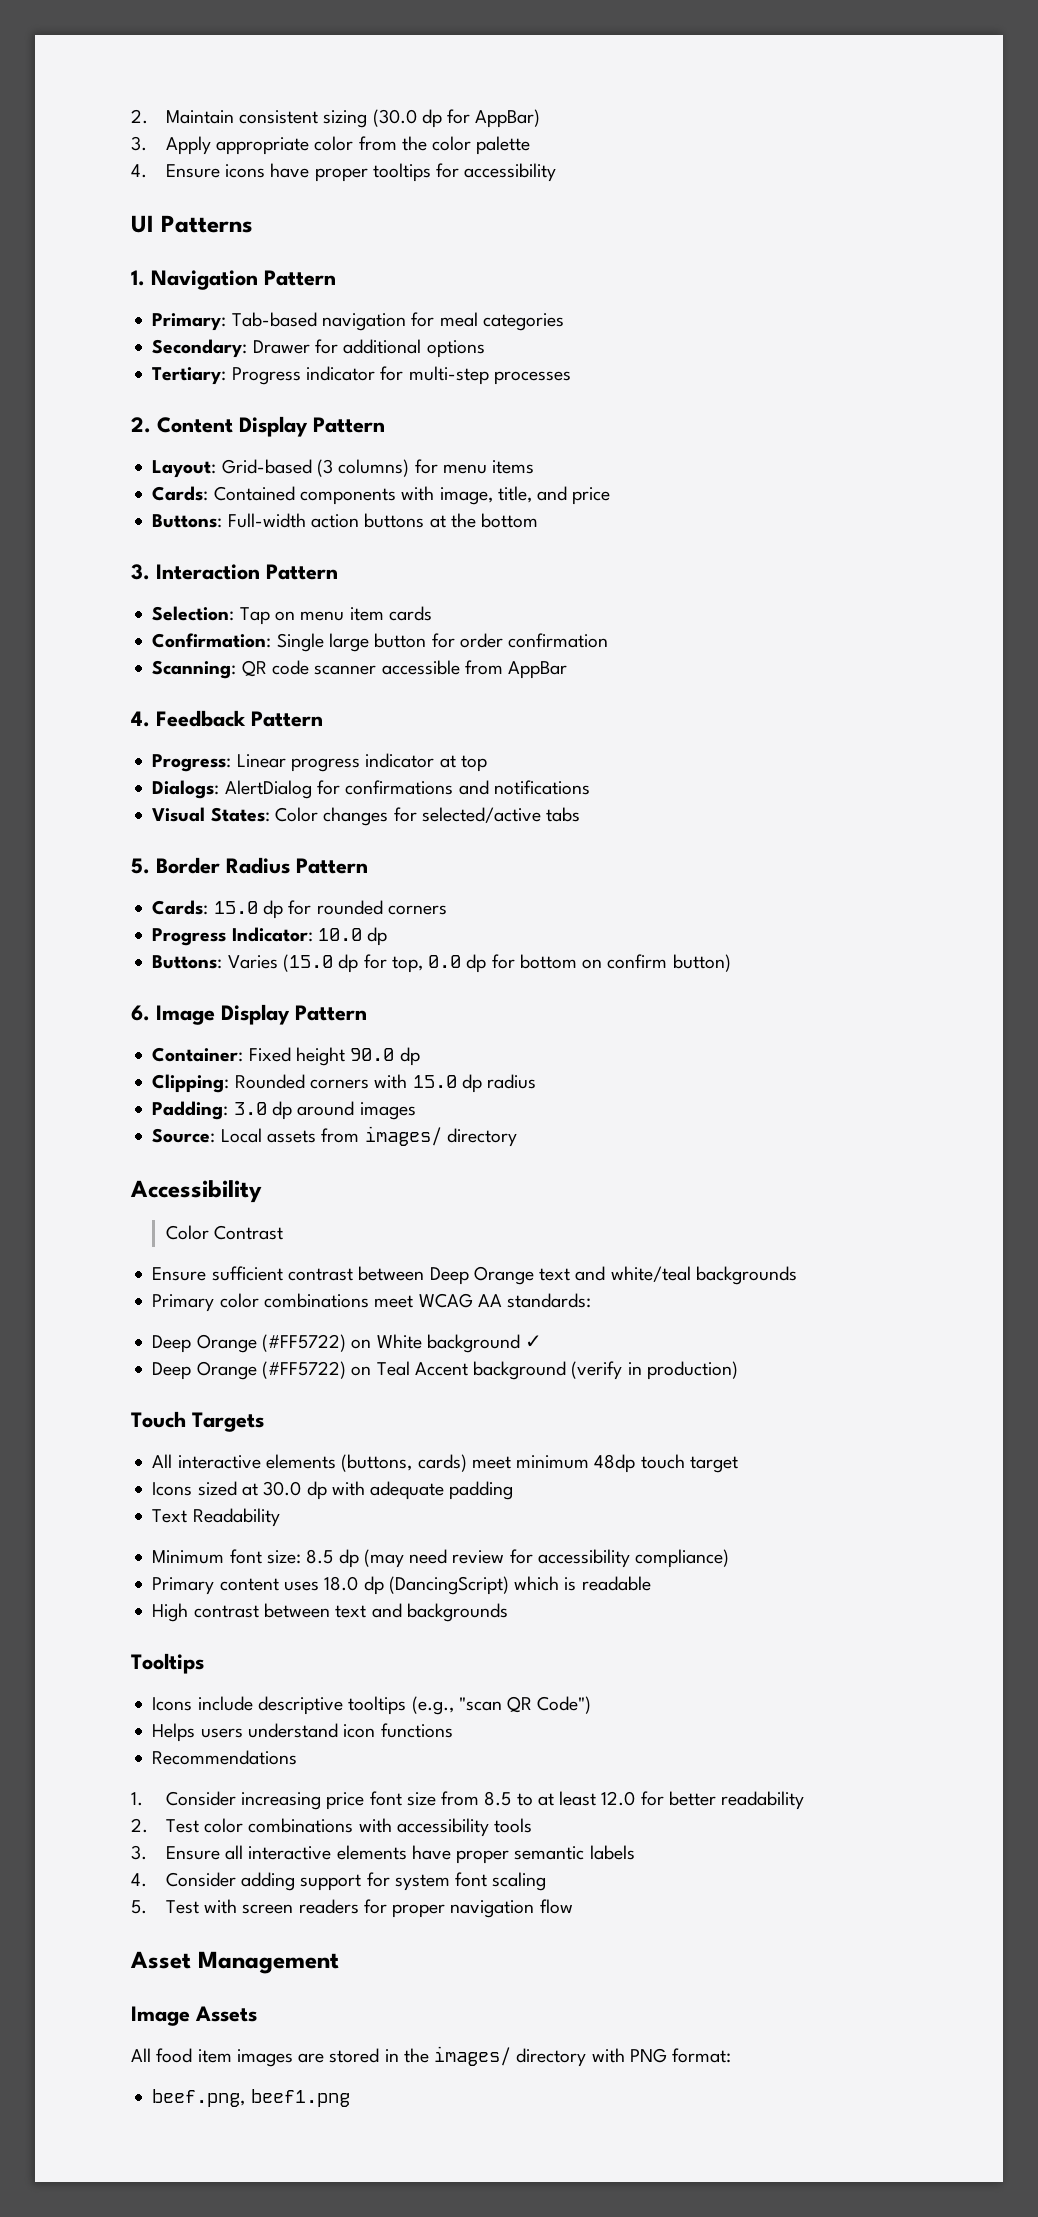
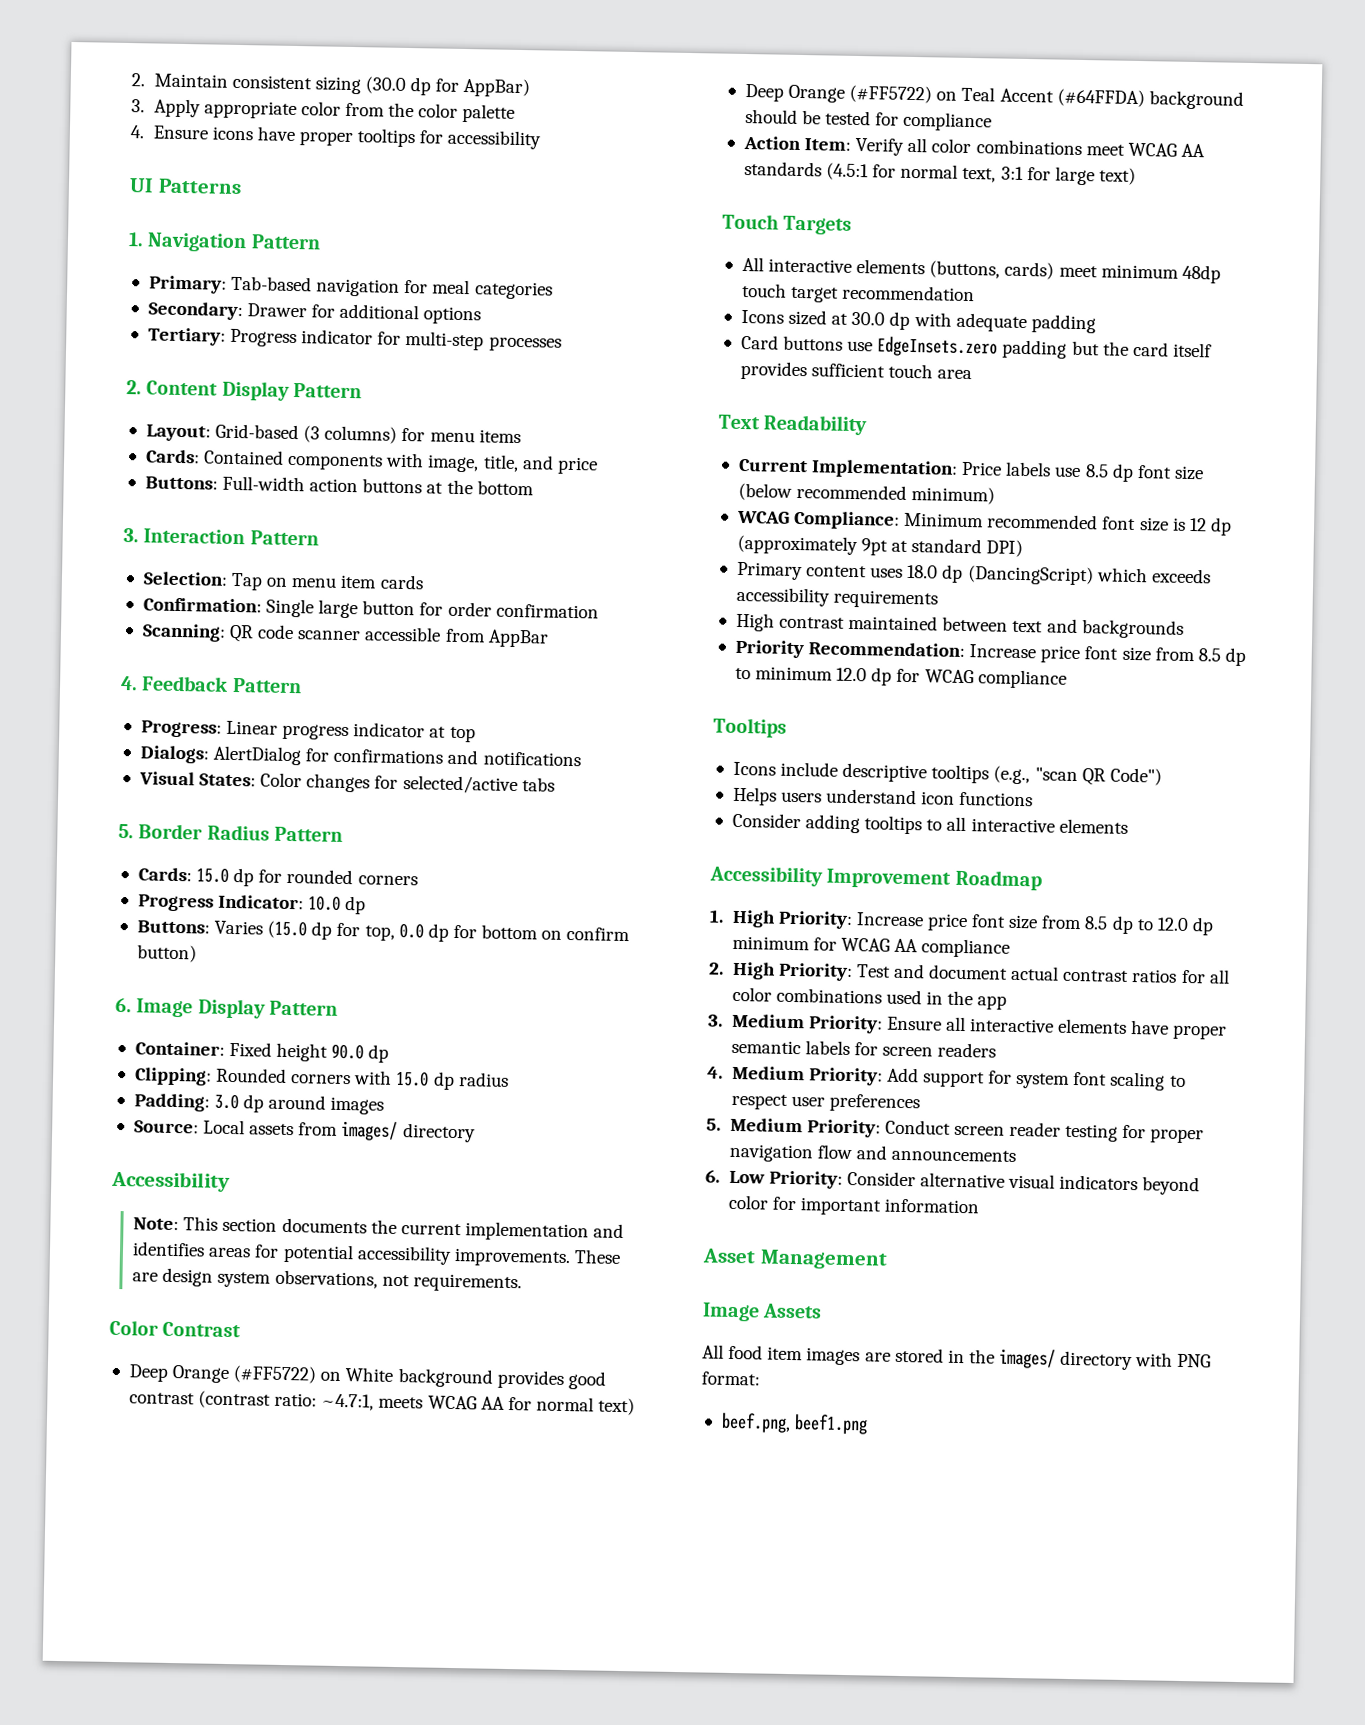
+ Note: This section documents the current implementation and identifies areas for potential accessibility improvements. These are design system observations, not requirements.
  Color Contrast
- Ensure sufficient contrast between Deep Orange text and white/teal backgrounds
- Primary color combinations meet WCAG AA standards:
- Deep Orange (#FF5722) on White background ✓
+ Deep Orange (#FF5722) on White background provides good contrast (contrast ratio: ~4.7:1, meets WCAG AA for normal text)
- Deep Orange (#FF5722) on Teal Accent background (verify in production)
+ Deep Orange (#FF5722) on Teal Accent (#64FFDA) background should be tested for compliance
+ Action Item: Verify all color combinations meet WCAG AA standards (4.5:1 for normal text, 3:1 for large text)
- All interactive elements (buttons, cards) meet minimum 48dp touch target
+ All interactive elements (buttons, cards) meet minimum 48dp touch target recommendation
+ Card buttons use EdgeInsets.zero padding but the card itself provides sufficient touch area
  Text Readability
- Minimum font size: 8.5 dp (may need review for accessibility compliance)
+ Current Implementation: Price labels use 8.5 dp font size (below recommended minimum)
+ WCAG Compliance: Minimum recommended font size is 12 dp (approximately 9pt at standard DPI)
- Primary content uses 18.0 dp (DancingScript) which is readable
+ Primary content uses 18.0 dp (DancingScript) which exceeds accessibility requirements
- High contrast between text and backgrounds
+ High contrast maintained between text and backgrounds
+ Priority Recommendation: Increase price font size from 8.5 dp to minimum 12.0 dp for WCAG compliance
- Recommendations
- 1. Consider increasing price font size from 8.5 to at least 12.0 for better readability
- 2. Test color combinations with accessibility tools
- 3. Ensure all interactive elements have proper semantic labels
- 4. Consider adding support for system font scaling
- 5. Test with screen readers for proper navigation flow
+ Consider adding tooltips to all interactive elements
+ Accessibility Improvement Roadmap
+ 1. High Priority: Increase price font size from 8.5 dp to 12.0 dp minimum for WCAG AA compliance
+ 2. High Priority: Test and document actual contrast ratios for all color combinations used in the app
+ 3. Medium Priority: Ensure all interactive elements have proper semantic labels for screen readers
+ 4. Medium Priority: Add support for system font scaling to respect user preferences
+ 5. Medium Priority: Conduct screen reader testing for proper navigation flow and announcements
+ 6. Low Priority: Consider alternative visual indicators beyond color for important information

